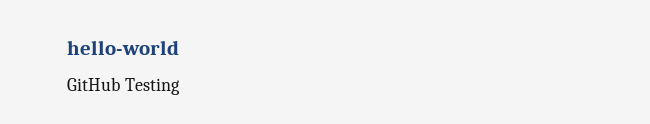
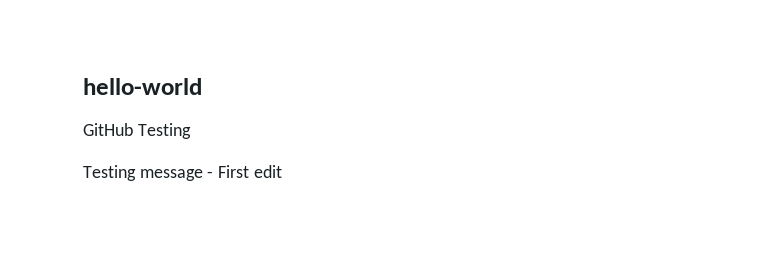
+ Testing message - First edit

